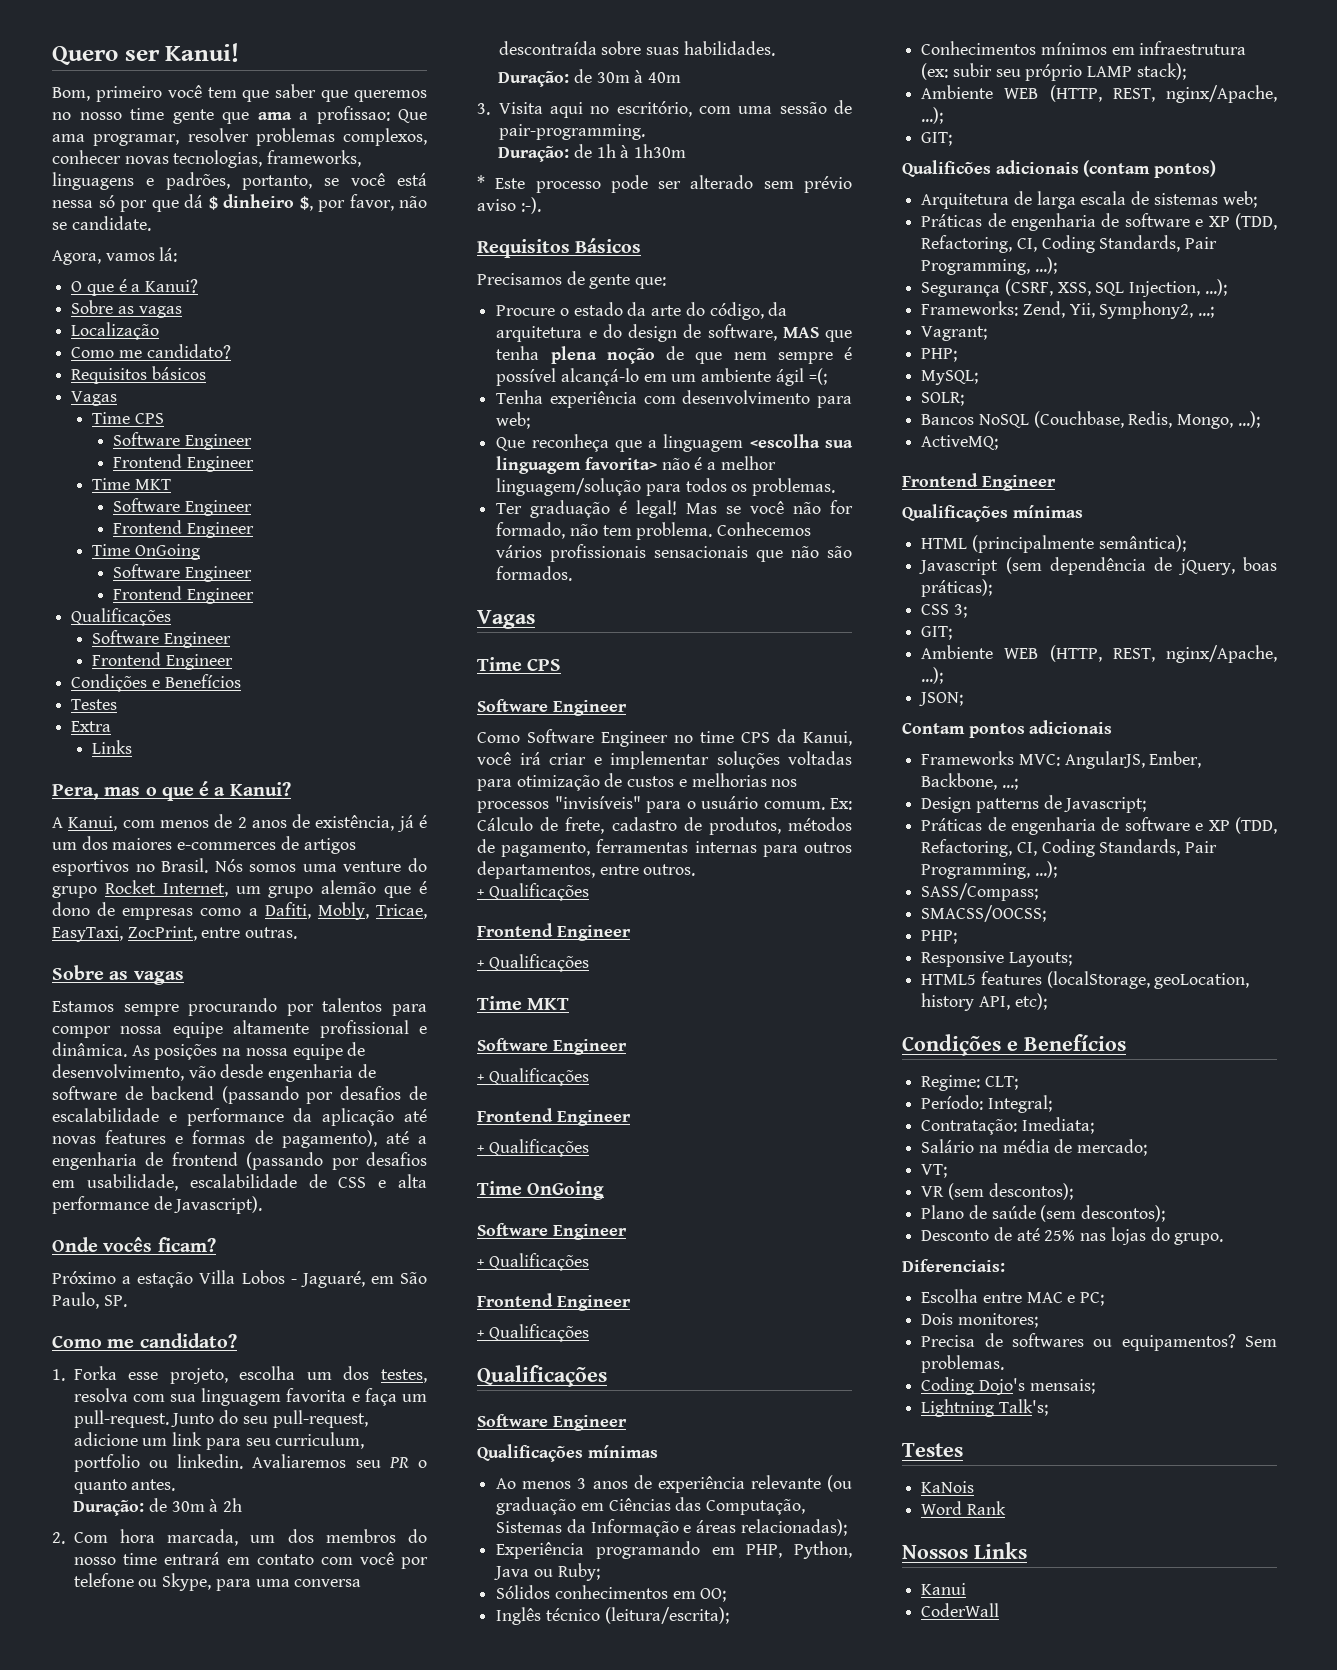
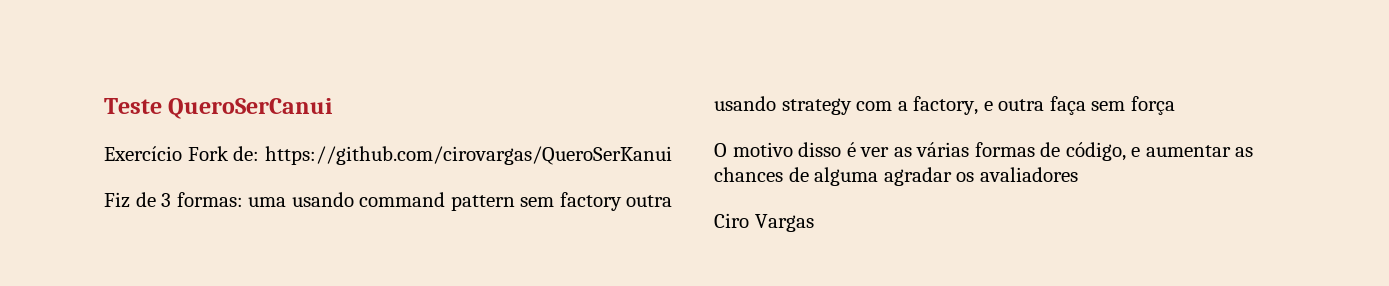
- Quero ser Kanui!
- Bom, primeiro você tem que saber que queremos no nosso time gente que ama a profissao: Que ama programar, resolver problemas complexos, conhecer novas tecnologias, frameworks, linguagens e padrões, portanto, se você está nessa só por que dá $ dinheiro $, por favor, não se candidate.
- Agora, vamos lá:
- O que é a Kanui?
- Sobre as vagas
- Localização
- Como me candidato?
- Requisitos básicos
- Vagas
- Time CPS
- Software Engineer
- Frontend Engineer
- Time MKT
- Software Engineer
- Frontend Engineer
- Time OnGoing
- Software Engineer
- Frontend Engineer
- Qualificações
- Software Engineer
- Frontend Engineer
- Condições e Benefícios
- Testes
- Extra
- Links
- Pera, mas o que é a Kanui?
- A Kanui, com menos de 2 anos de existência, já é um dos maiores e-commerces de artigos esportivos no Brasil. Nós somos uma venture do grupo Rocket Internet, um grupo alemão que é dono de empresas como a Dafiti, Mobly, Tricae, EasyTaxi, ZocPrint, entre outras.
- Sobre as vagas
- Estamos sempre procurando por talentos para compor nossa equipe altamente profissional e dinâmica. As posições na nossa equipe de desenvolvimento, vão desde engenharia de software de backend (passando por desafios de escalabilidade e performance da aplicação até novas features e formas de pagamento), até a engenharia de frontend (passando por desafios em usabilidade, escalabilidade de CSS e alta performance de Javascript).
- Onde vocês ficam?
- Próximo a estação Villa Lobos - Jaguaré, em São Paulo, SP.
- Como me candidato?
- 1. Forka esse projeto, escolha um dos testes, resolva com sua linguagem favorita e faça um pull-request. Junto do seu pull-request, adicione um link para seu curriculum, portfolio ou linkedin. Avaliaremos seu PR o quanto antes.
- Duração: de 30m à 2h
- 2. Com hora marcada, um dos membros do nosso time entrará em contato com você por telefone ou Skype, para uma conversa descontraída sobre suas habilidades.
- Duração: de 30m à 40m
- 3. Visita aqui no escritório, com uma sessão de pair-programming.
- Duração: de 1h à 1h30m
- * Este processo pode ser alterado sem prévio aviso :-).
- Requisitos Básicos
- Precisamos de gente que:
- Procure o estado da arte do código, da arquitetura e do design de software, MAS que tenha plena noção de que nem sempre é possível alcançá-lo em um ambiente ágil =(;
- Tenha experiência com desenvolvimento para web;
- Que reconheça que a linguagem <escolha sua linguagem favorita> não é a melhor linguagem/solução para todos os problemas.
- Ter graduação é legal! Mas se você não for formado, não tem problema. Conhecemos vários profissionais sensacionais que não são formados.
- Vagas
- Time CPS
- Software Engineer
- Como Software Engineer no time CPS da Kanui, você irá criar e implementar soluções voltadas para otimização de custos e melhorias nos processos "invisíveis" para o usuário comum. Ex: Cálculo de frete, cadastro de produtos, métodos de pagamento, ferramentas internas para outros departamentos, entre outros.
- + Qualificações
- Frontend Engineer
- + Qualificações
- Time MKT
- Software Engineer
- + Qualificações
- Frontend Engineer
- + Qualificações
- Time OnGoing
- Software Engineer
- + Qualificações
- Frontend Engineer
- + Qualificações
- Qualificações
- Software Engineer
- Qualificações mínimas
- Ao menos 3 anos de experiência relevante (ou graduação em Ciências das Computação, Sistemas da Informação e áreas relacionadas);
- Experiência programando em PHP, Python, Java ou Ruby;
- Sólidos conhecimentos em OO;
- Inglês técnico (leitura/escrita);
- Conhecimentos mínimos em infraestrutura (ex: subir seu próprio LAMP stack);
- Ambiente WEB (HTTP, REST, nginx/Apache, ...);
- GIT;
- Qualificões adicionais (contam pontos)
- Arquitetura de larga escala de sistemas web;
- Práticas de engenharia de software e XP (TDD, Refactoring, CI, Coding Standards, Pair Programming, ...);
- Segurança (CSRF, XSS, SQL Injection, ...);
- Frameworks: Zend, Yii, Symphony2, ...;
- Vagrant;
- PHP;
- MySQL;
- SOLR;
- Bancos NoSQL (Couchbase, Redis, Mongo, ...);
- ActiveMQ;
- Frontend Engineer
- Qualificações mínimas
- HTML (principalmente semântica);
- Javascript (sem dependência de jQuery, boas práticas);
- CSS 3;
- GIT;
- Ambiente WEB (HTTP, REST, nginx/Apache, ...);
- JSON;
- Contam pontos adicionais
- Frameworks MVC: AngularJS, Ember, Backbone, ...;
- Design patterns de Javascript;
- Práticas de engenharia de software e XP (TDD, Refactoring, CI, Coding Standards, Pair Programming, ...);
- SASS/Compass;
- SMACSS/OOCSS;
- PHP;
- Responsive Layouts;
- HTML5 features (localStorage, geoLocation, history API, etc);
- Condições e Benefícios
- Regime: CLT;
- Período: Integral;
- Contratação: Imediata;
- Salário na média de mercado;
- VT;
- VR (sem descontos);
- Plano de saúde (sem descontos);
- Desconto de até 25% nas lojas do grupo.
- Diferenciais:
- Escolha entre MAC e PC;
- Dois monitores;
- Precisa de softwares ou equipamentos? Sem problemas.
- Coding Dojo's mensais;
- Lightning Talk's;
- Testes
- KaNois
- Word Rank
- Nossos Links
- Kanui
- CoderWall
+ Teste QueroSerCanui
+ Exercício Fork de: https://github.com/cirovargas/QueroSerKanui
+ Fiz de 3 formas: uma usando command pattern sem factory outra usando strategy com a factory, e outra faça sem força
+ O motivo disso é ver as várias formas de código, e aumentar as chances de alguma agradar os avaliadores
+ Ciro Vargas

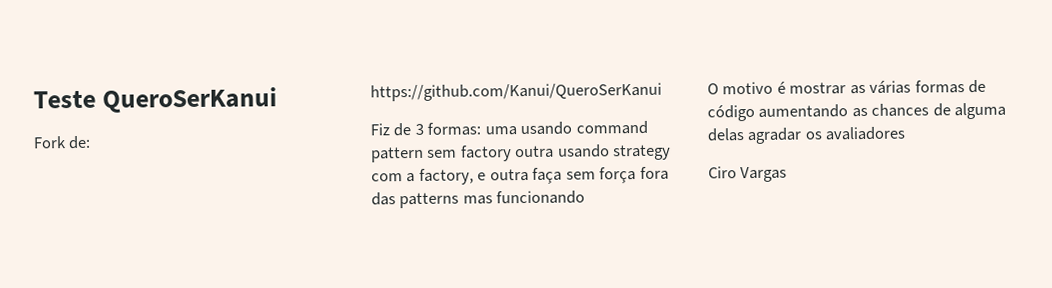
- Teste QueroSerCanui
- Exercício Fork de: https://github.com/cirovargas/QueroSerKanui
+ Teste QueroSerKanui
+ Fork de: https://github.com/Kanui/QueroSerKanui
- Fiz de 3 formas: uma usando command pattern sem factory outra usando strategy com a factory, e outra faça sem força
+ Fiz de 3 formas: uma usando command pattern sem factory outra usando strategy com a factory, e outra faça sem força fora das patterns mas funcionando
- O motivo disso é ver as várias formas de código, e aumentar as chances de alguma agradar os avaliadores
+ O motivo é mostrar as várias formas de código aumentando as chances de alguma delas agradar os avaliadores

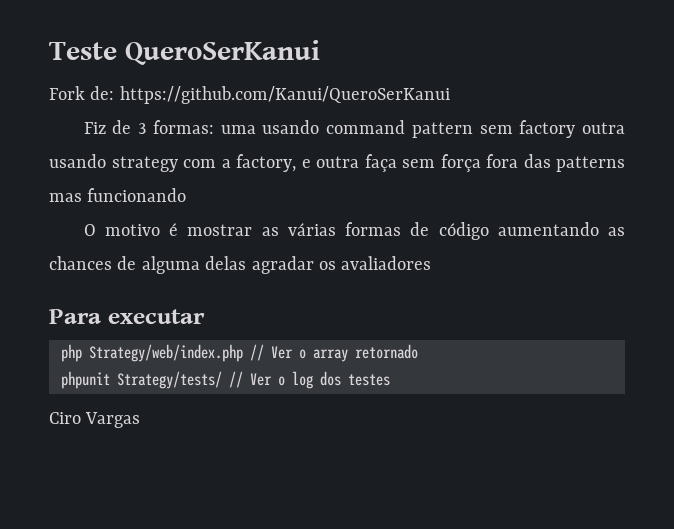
+ Para executar
+ php Strategy/web/index.php // Ver o array retornado
+ phpunit Strategy/tests/ // Ver o log dos testes

